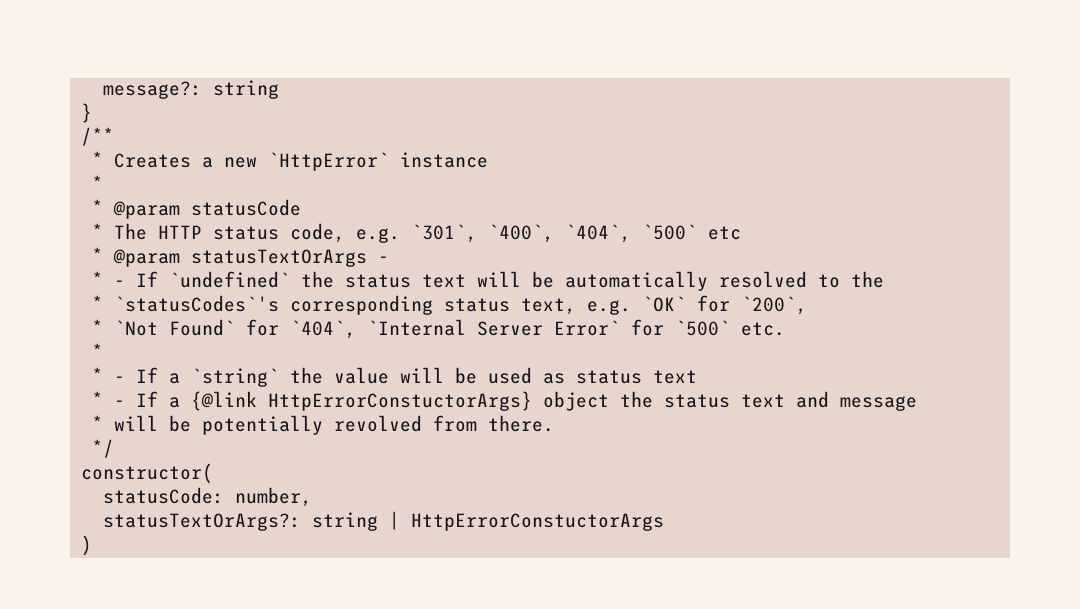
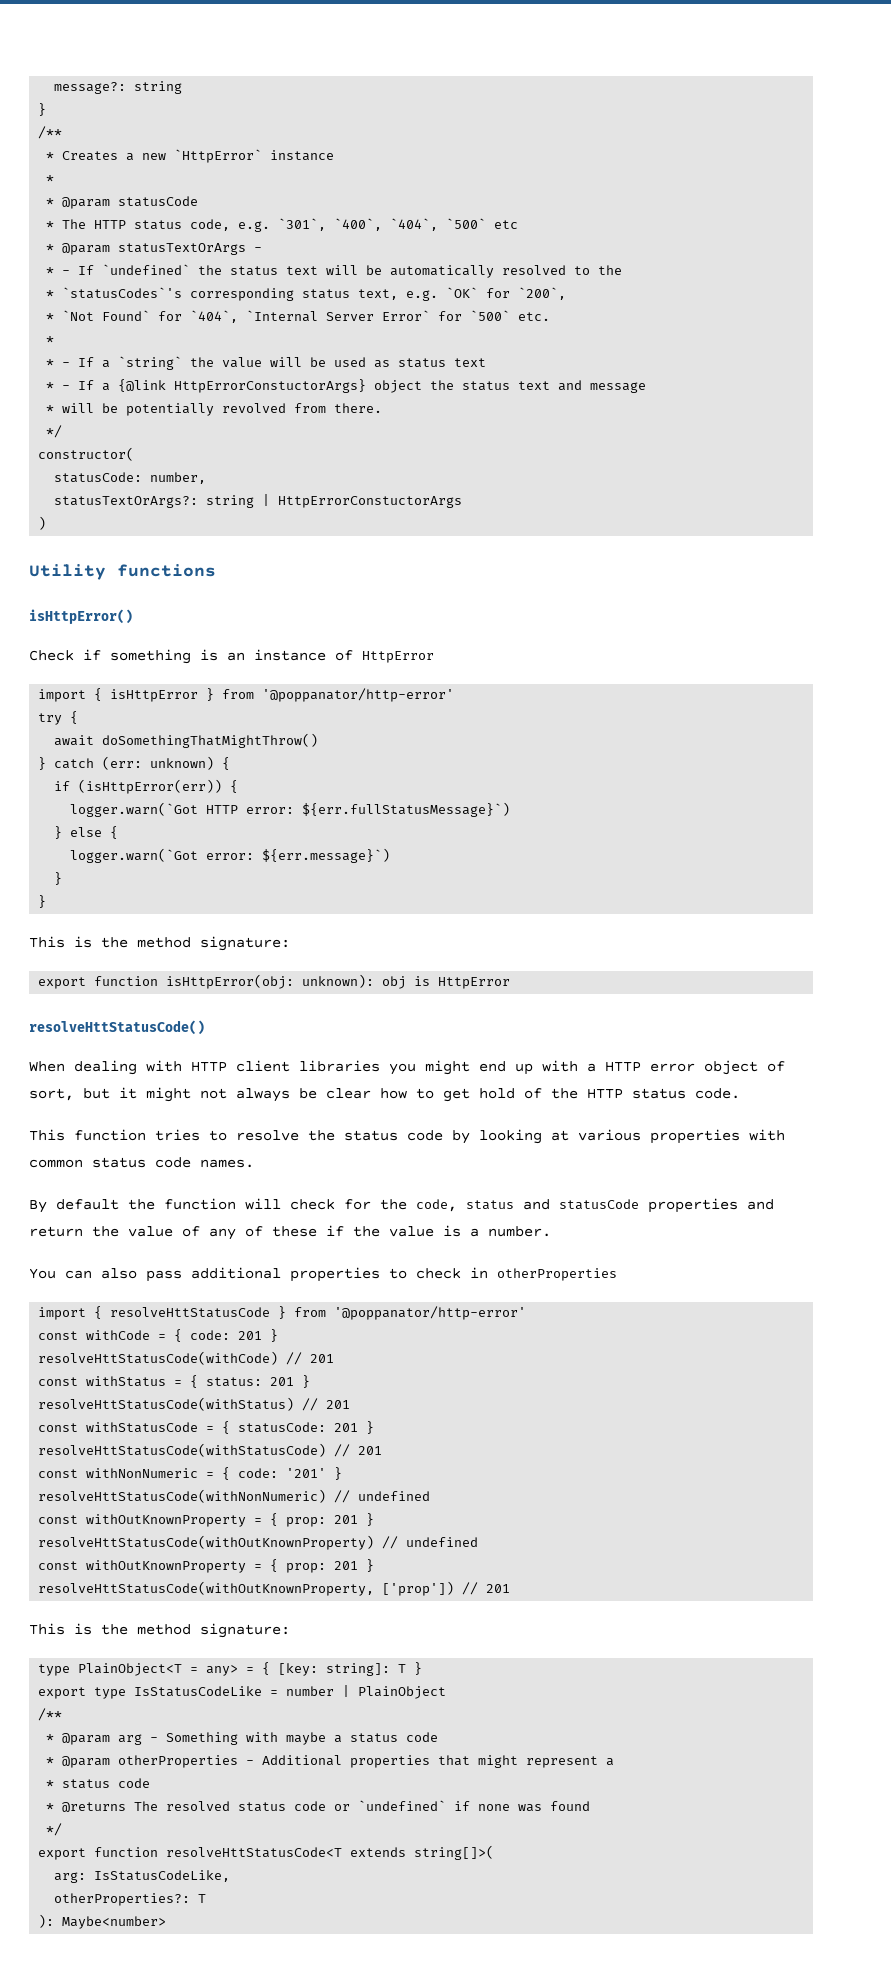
+ Utility functions
+ isHttpError()
+ Check if something is an instance of HttpError
+ import { isHttpError } from '@poppanator/http-error'
+ try {
+ await doSomethingThatMightThrow()
+ } catch (err: unknown) {
+ if (isHttpError(err)) {
+ logger.warn(`Got HTTP error: ${err.fullStatusMessage}`)
+ } else {
+ logger.warn(`Got error: ${err.message}`)
+ }
+ }
+ This is the method signature:
+ export function isHttpError(obj: unknown): obj is HttpError
+ resolveHttStatusCode()
+ When dealing with HTTP client libraries you might end up with a HTTP error object of sort, but it might not always be clear how to get hold of the HTTP status code.
+ This function tries to resolve the status code by looking at various properties with common status code names.
+ By default the function will check for the code, status and statusCode properties and return the value of any of these if the value is a number.
+ You can also pass additional properties to check in otherProperties
+ import { resolveHttStatusCode } from '@poppanator/http-error'
+ const withCode = { code: 201 }
+ resolveHttStatusCode(withCode) // 201
+ const withStatus = { status: 201 }
+ resolveHttStatusCode(withStatus) // 201
+ const withStatusCode = { statusCode: 201 }
+ resolveHttStatusCode(withStatusCode) // 201
+ const withNonNumeric = { code: '201' }
+ resolveHttStatusCode(withNonNumeric) // undefined
+ const withOutKnownProperty = { prop: 201 }
+ resolveHttStatusCode(withOutKnownProperty) // undefined
+ const withOutKnownProperty = { prop: 201 }
+ resolveHttStatusCode(withOutKnownProperty, ['prop']) // 201
+ This is the method signature:
+ type PlainObject<T = any> = { [key: string]: T }
+ export type IsStatusCodeLike = number | PlainObject
+ /**
+ * @param arg - Something with maybe a status code
+ * @param otherProperties - Additional properties that might represent a
+ * status code
+ * @returns The resolved status code or `undefined` if none was found
+ */
+ export function resolveHttStatusCode<T extends string[]>(
+ arg: IsStatusCodeLike,
+ otherProperties?: T
+ ): Maybe<number>

